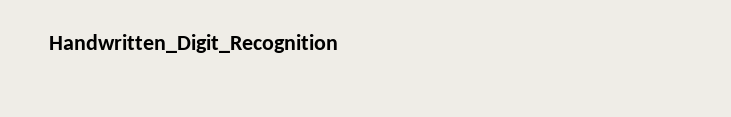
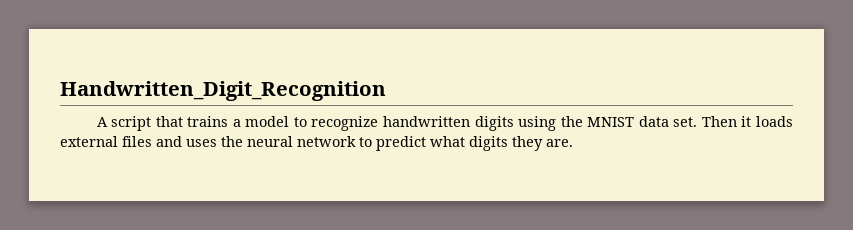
+ A script that trains a model to recognize handwritten digits using the MNIST data set. Then it loads external files and uses the neural network to predict what digits they are.

